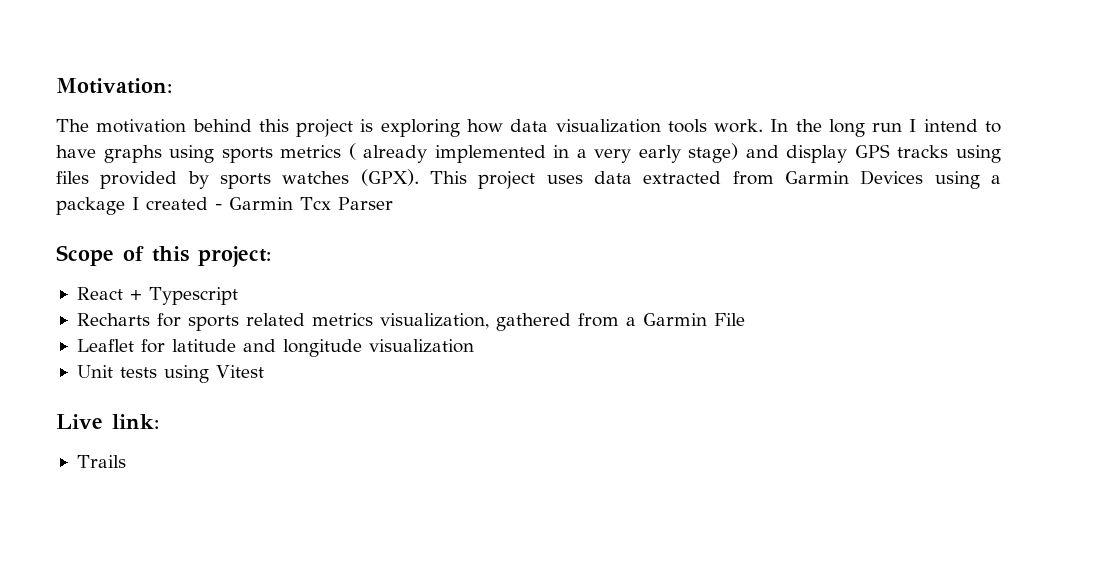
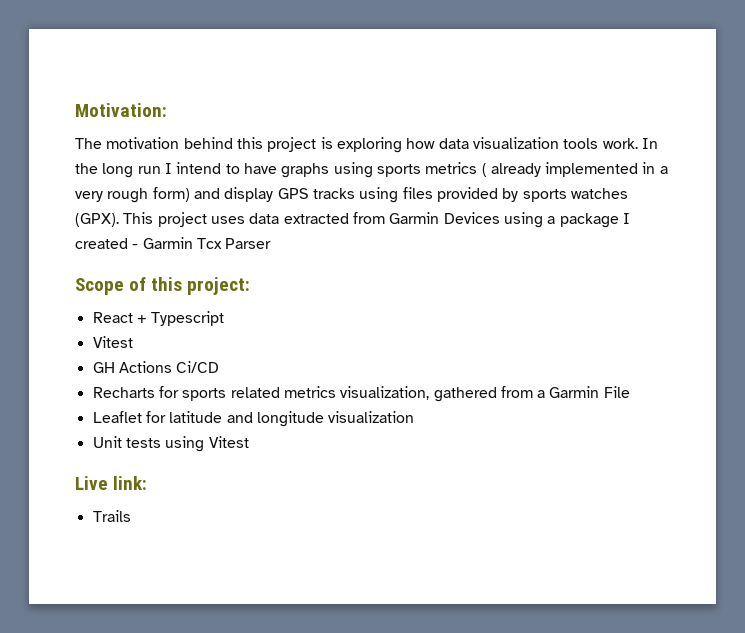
- In the long run I intend to have graphs using sports metrics ( already implemented in a very early stage) and display GPS tracks using files provided by sports watches (GPX).
+ In the long run I intend to have graphs using sports metrics ( already implemented in a very rough form) and display GPS tracks using files provided by sports watches (GPX).
  React + Typescript
+ Vitest
+ GH Actions Ci/CD

